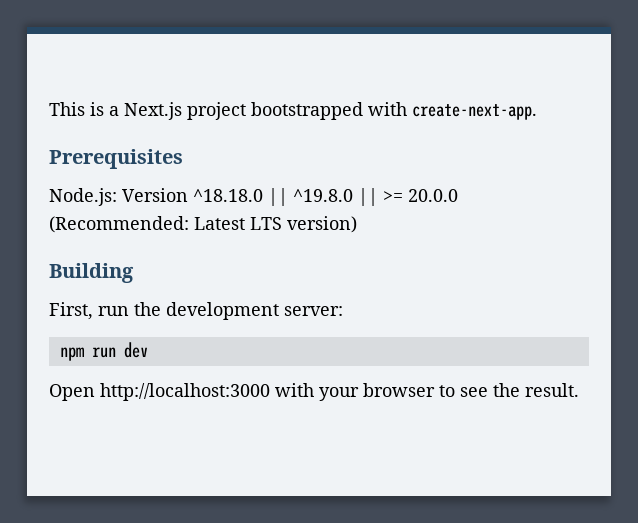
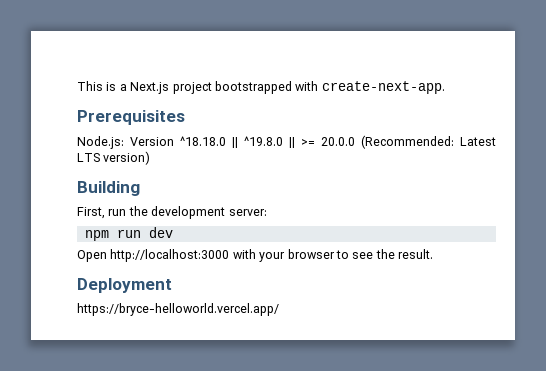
+ Deployment
+ https://bryce-helloworld.vercel.app/

